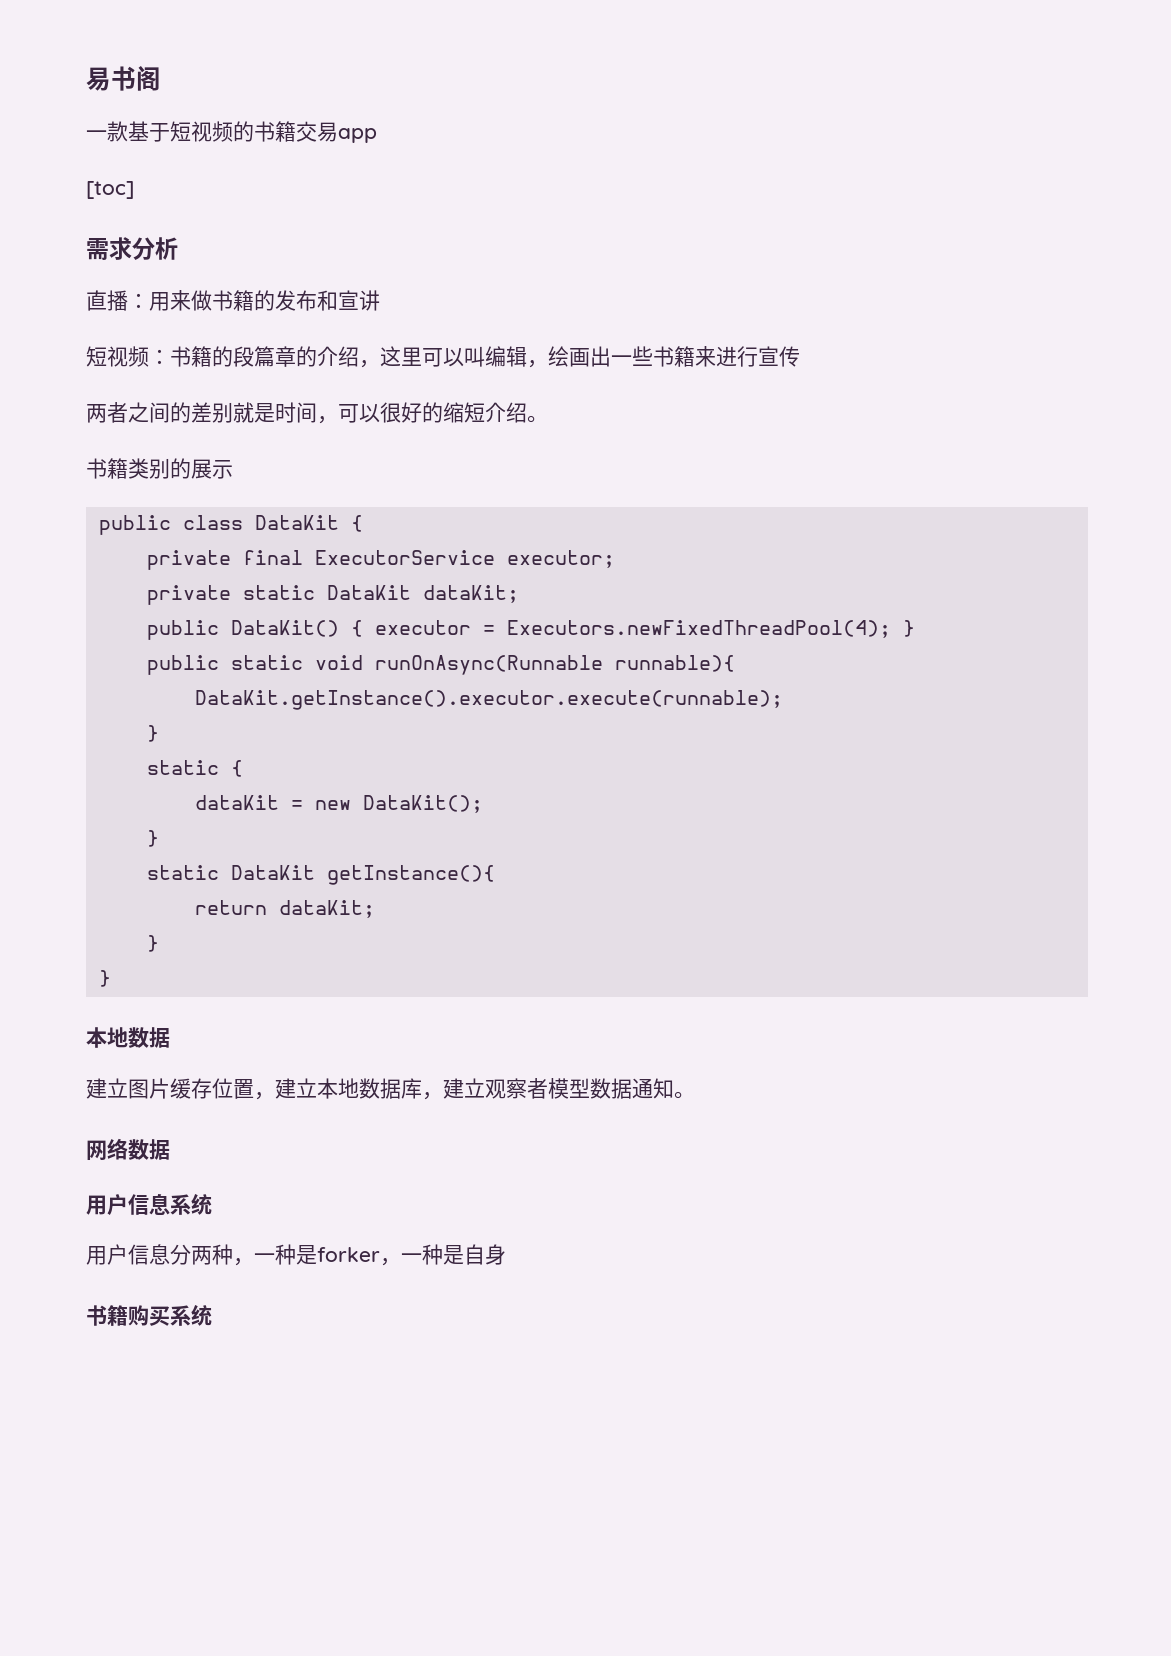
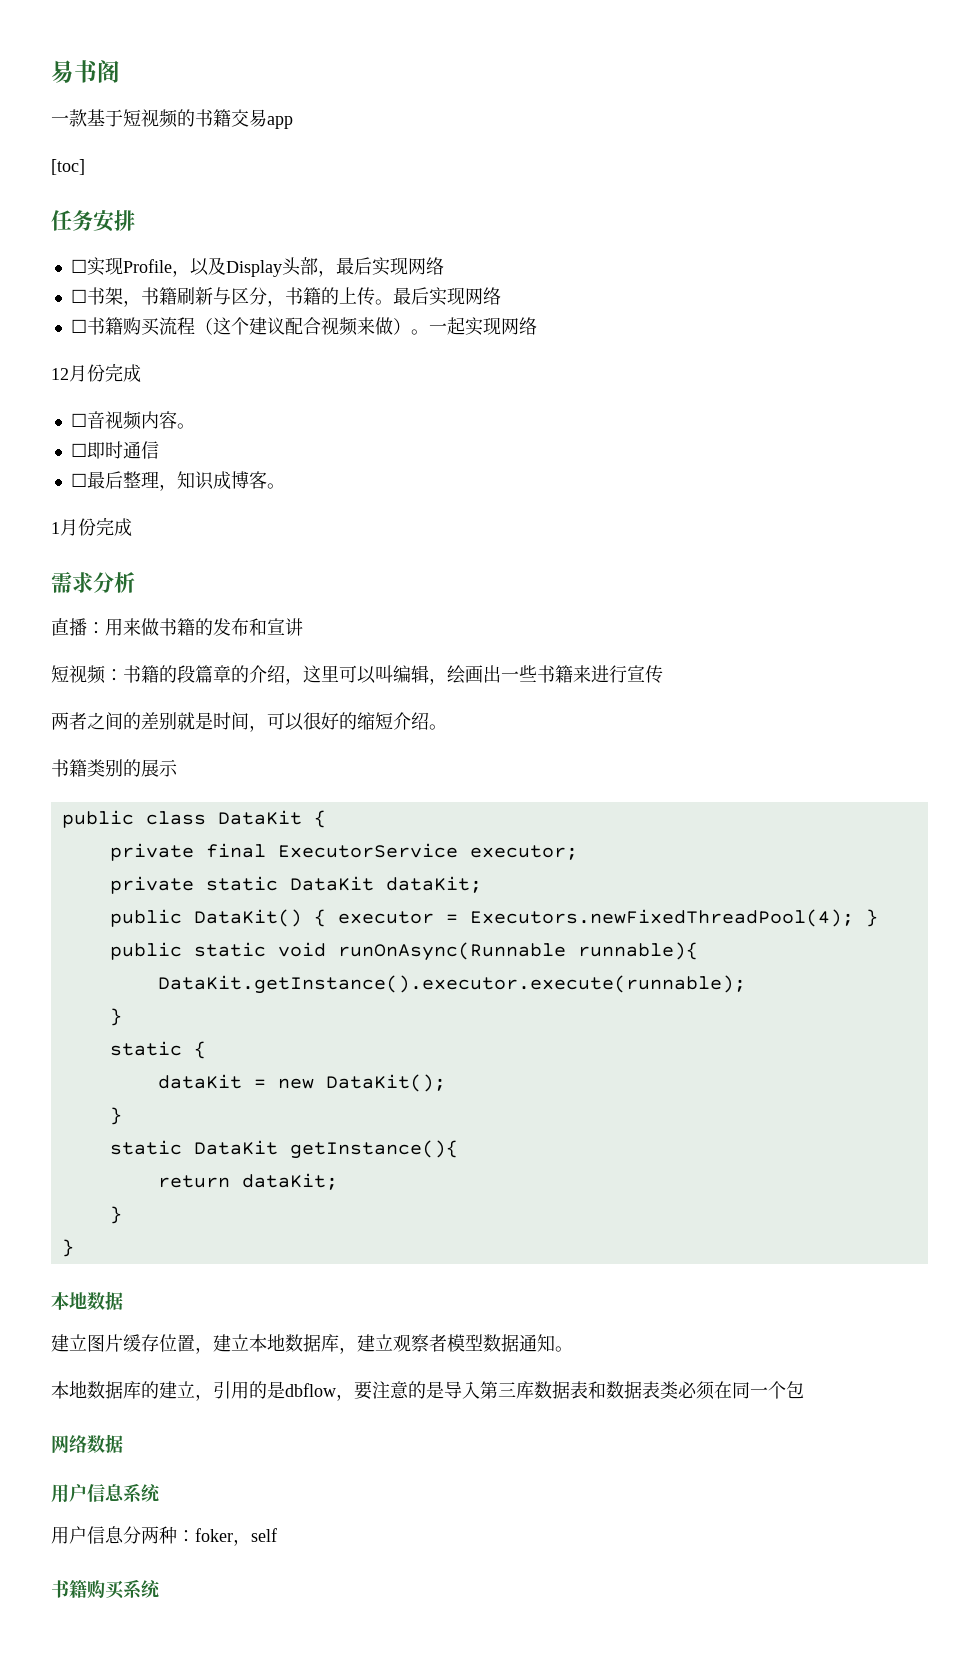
+ 任务安排
+ ☐实现Profile，以及Display头部，最后实现网络
+ ☐书架，书籍刷新与区分，书籍的上传。最后实现网络
+ ☐书籍购买流程（这个建议配合视频来做）。一起实现网络
+ 12月份完成
+ ☐音视频内容。
+ ☐即时通信
+ ☐最后整理，知识成博客。
+ 1月份完成
+ 本地数据库的建立，引用的是dbflow，要注意的是导入第三库数据表和数据表类必须在同一个包
- 用户信息分两种，一种是forker，一种是自身
+ 用户信息分两种：foker，self

